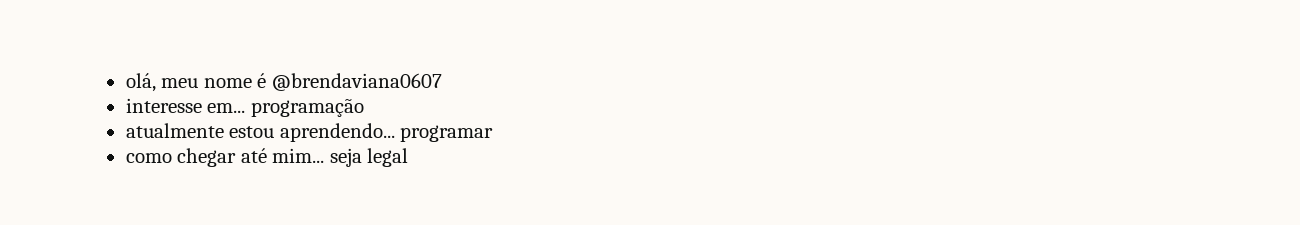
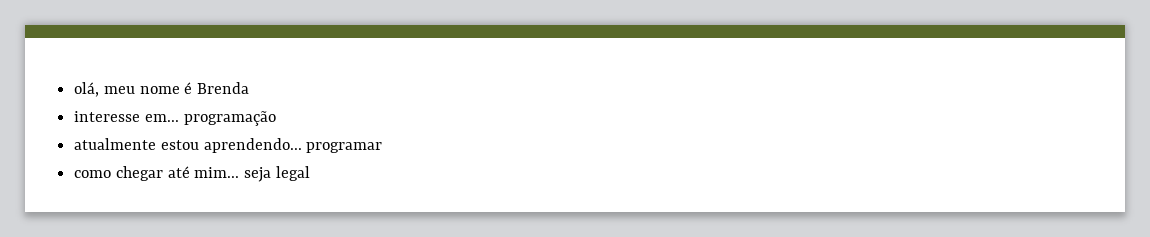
- olá, meu nome é @brendaviana0607
+ olá, meu nome é Brenda

